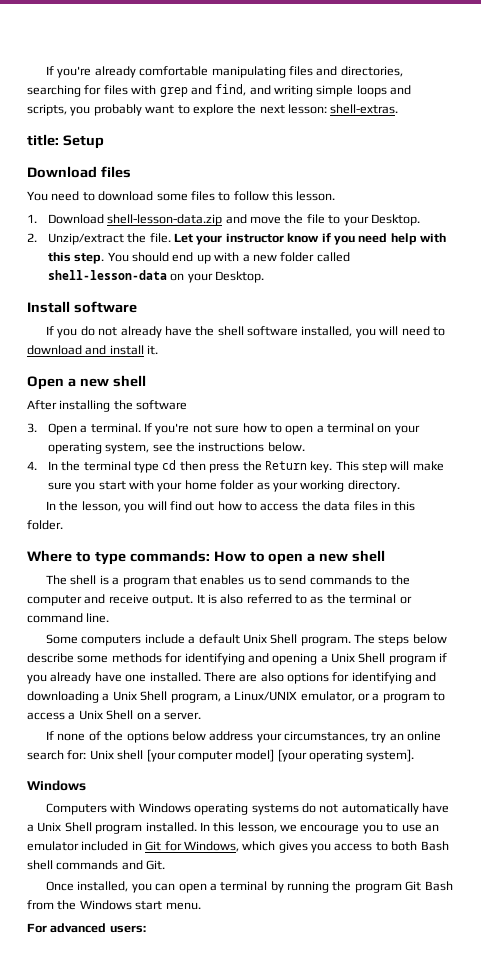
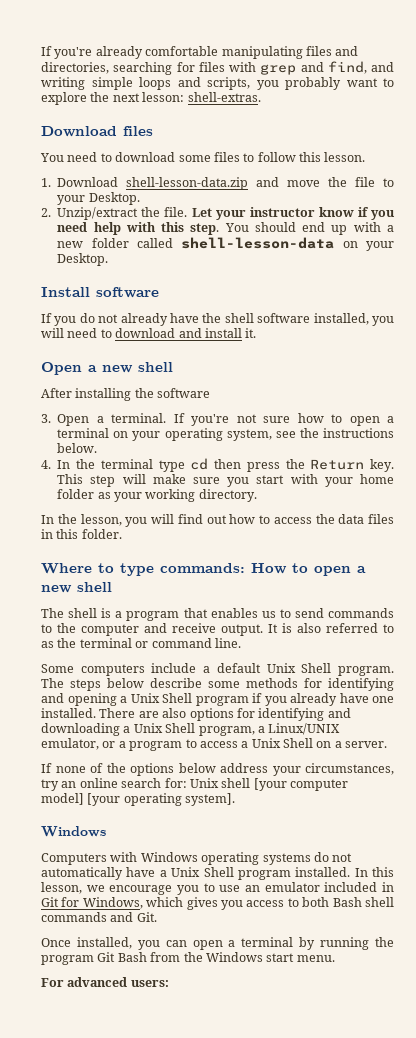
- title: Setup

